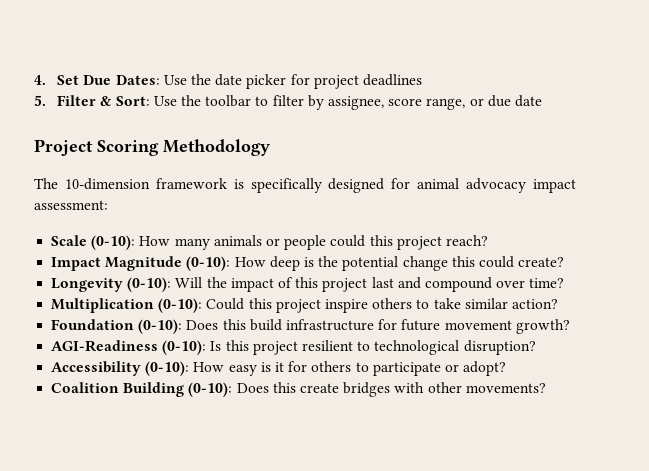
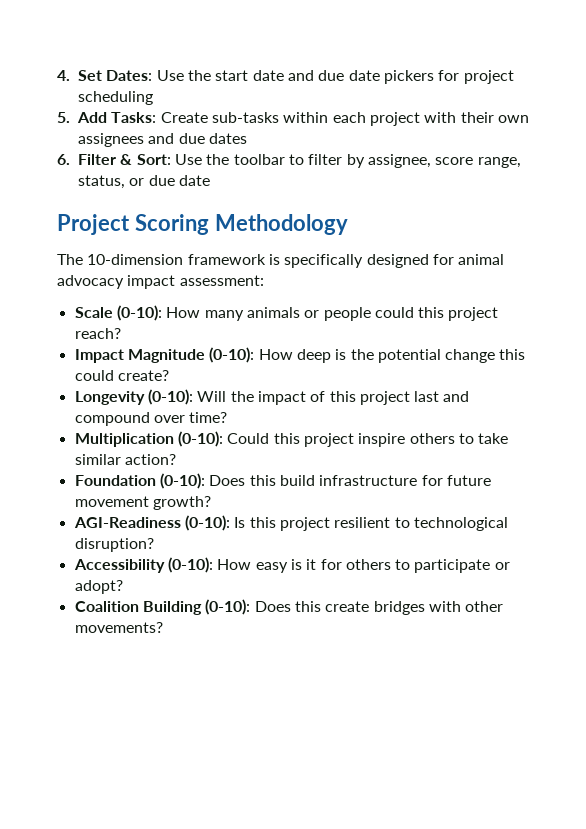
- 4. Set Due Dates: Use the date picker for project deadlines
- 5. Filter & Sort: Use the toolbar to filter by assignee, score range, or due date
+ 4. Set Dates: Use the start date and due date pickers for project scheduling
+ 5. Add Tasks: Create sub-tasks within each project with their own assignees and due dates
+ 6. Filter & Sort: Use the toolbar to filter by assignee, score range, status, or due date

